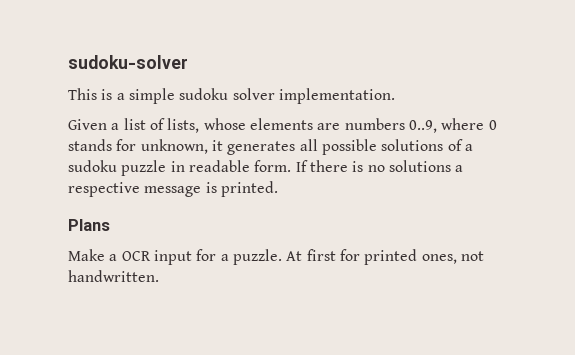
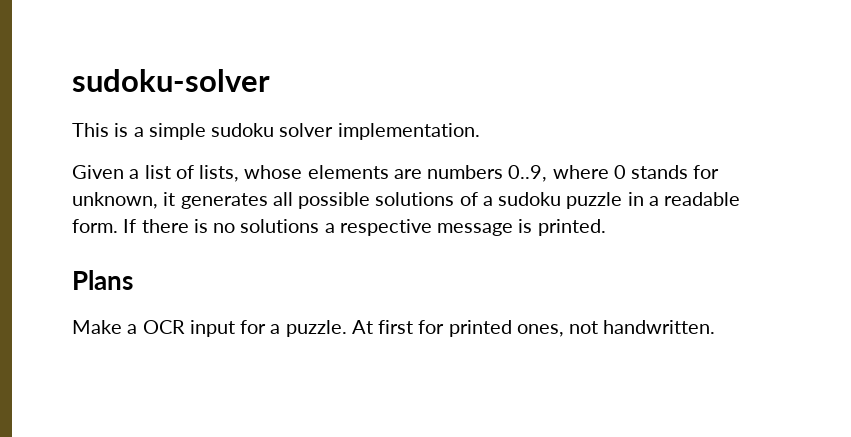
- Given a list of lists, whose elements are numbers 0..9, where 0 stands for unknown, it generates all possible solutions of a sudoku puzzle in readable form.
+ Given a list of lists, whose elements are numbers 0..9, where 0 stands for unknown, it generates all possible solutions of a sudoku puzzle in a readable form.

